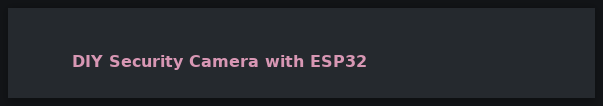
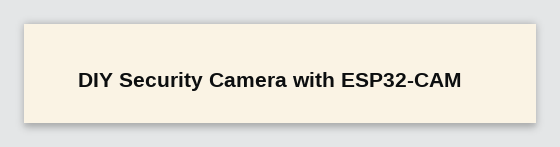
- DIY Security Camera with ESP32
+ DIY Security Camera with ESP32-CAM

